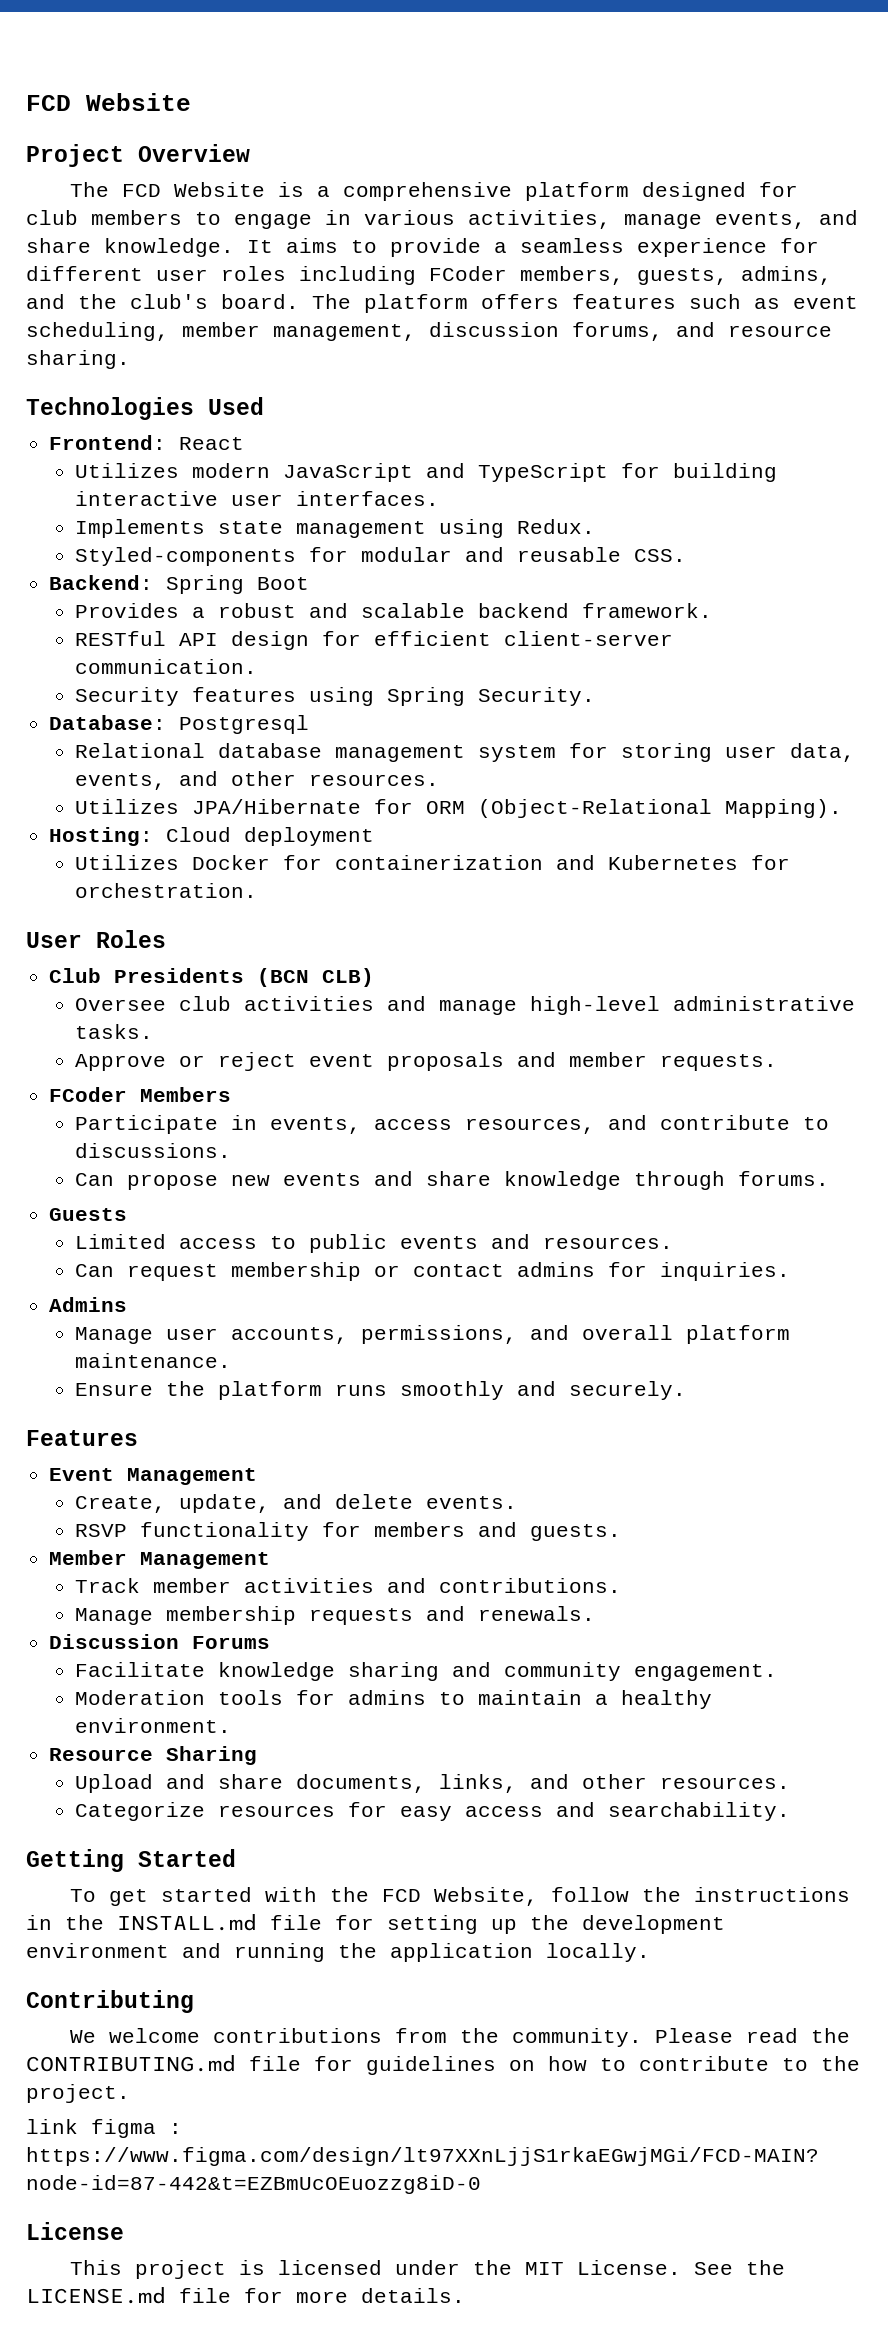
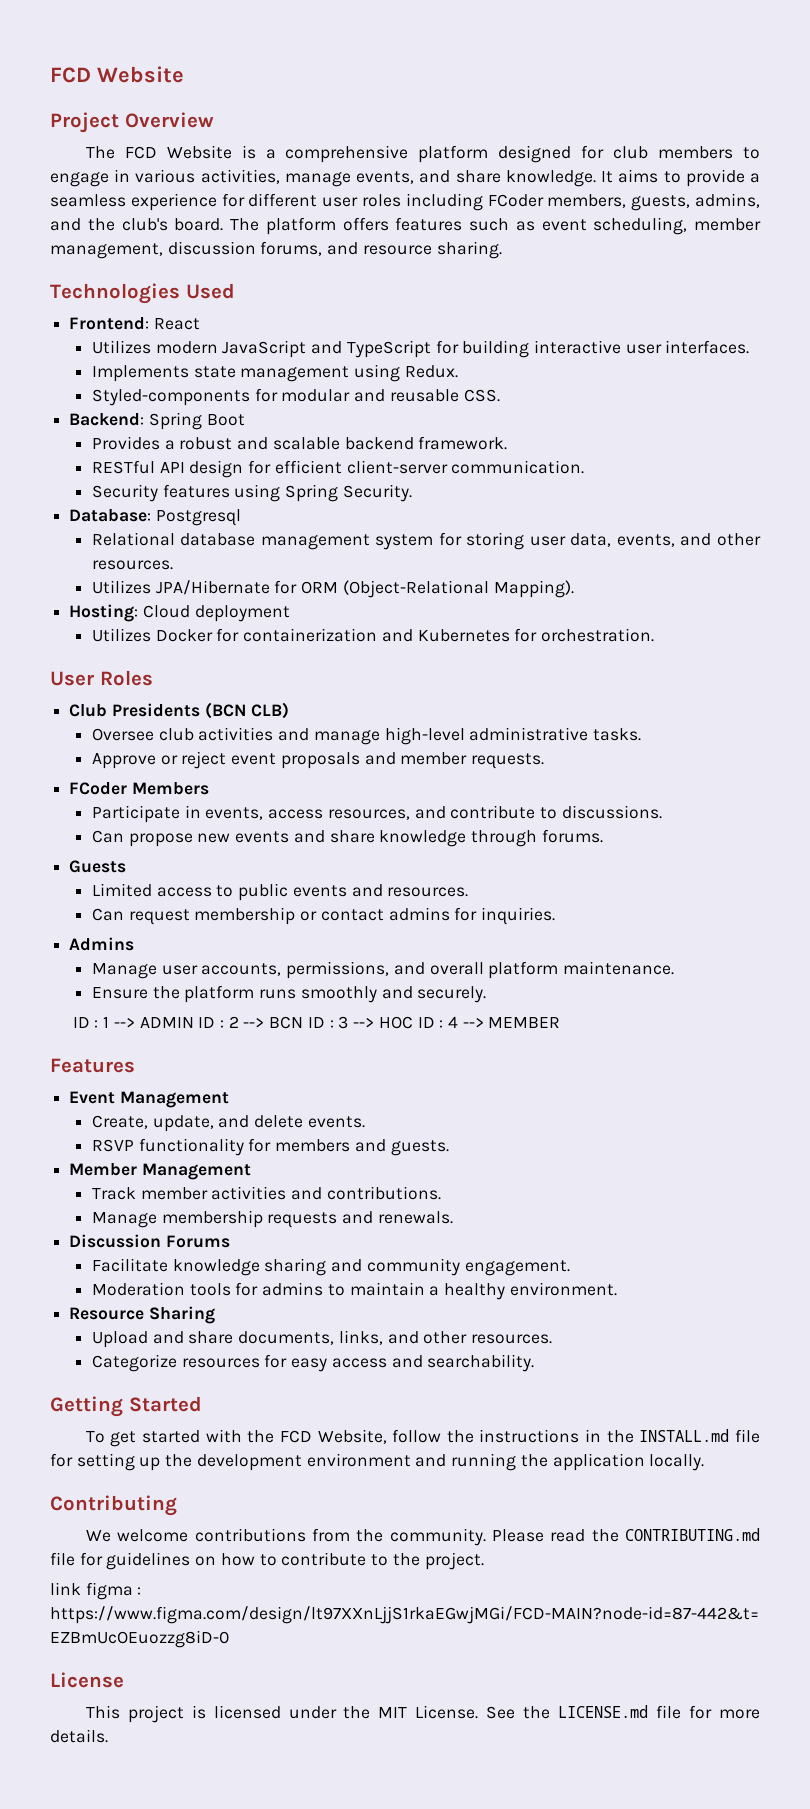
+ ID : 1 --> ADMIN ID : 2 --> BCN ID : 3 --> HOC ID : 4 --> MEMBER

